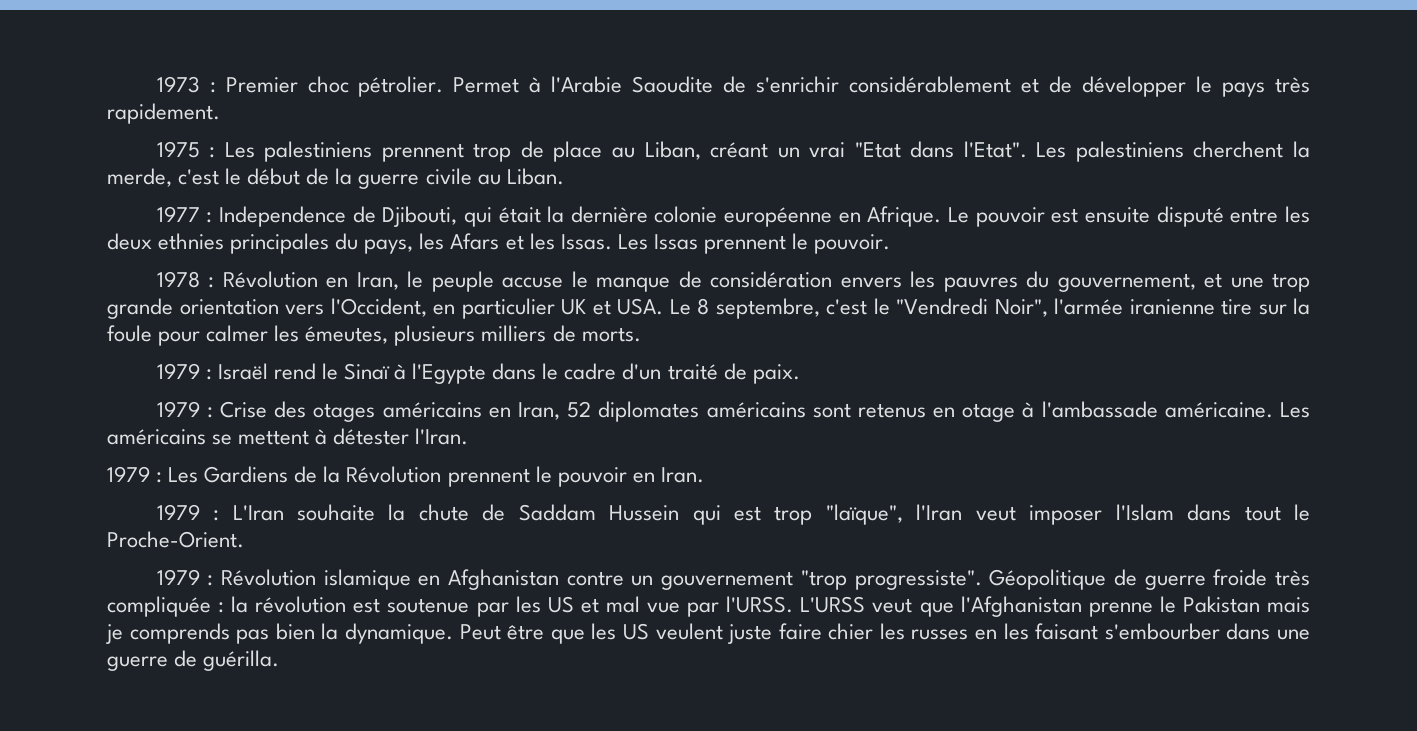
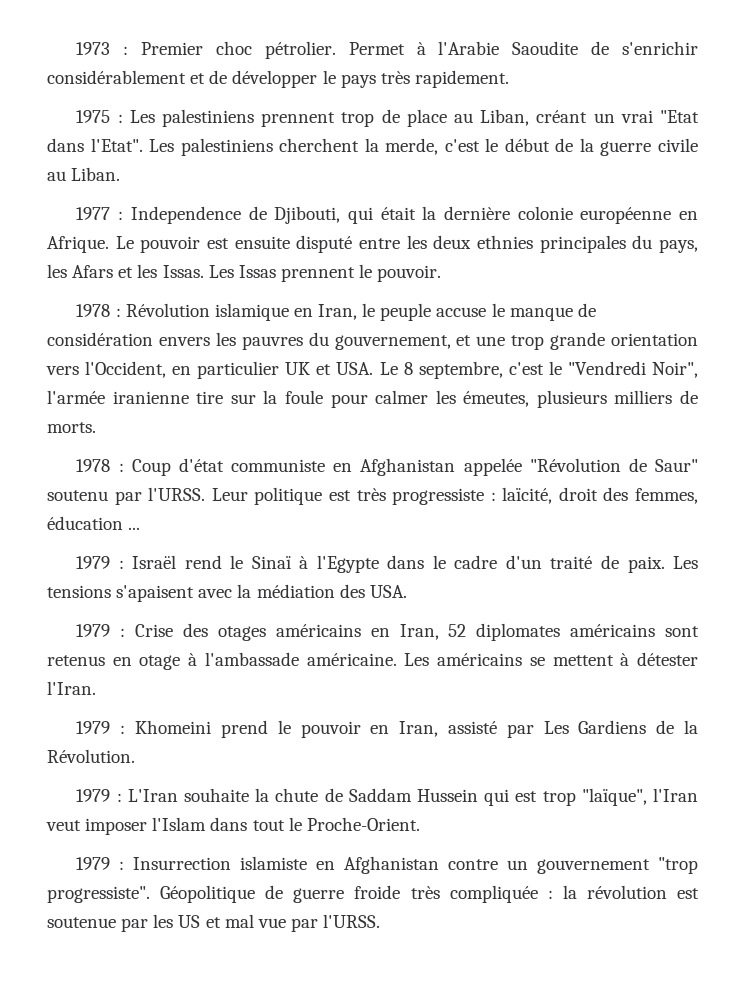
- 1978 : Révolution en Iran, le peuple accuse le manque de considération envers les pauvres du gouvernement, et une trop grande orientation vers l'Occident, en particulier UK et USA. Le 8 septembre, c'est le "Vendredi Noir", l'armée iranienne tire sur la foule pour calmer les émeutes, plusieurs milliers de morts.
+ 1978 : Révolution islamique en Iran, le peuple accuse le manque de considération envers les pauvres du gouvernement, et une trop grande orientation vers l'Occident, en particulier UK et USA. Le 8 septembre, c'est le "Vendredi Noir", l'armée iranienne tire sur la foule pour calmer les émeutes, plusieurs milliers de morts.
+ 1978 : Coup d'état communiste en Afghanistan appelée "Révolution de Saur" soutenu par l'URSS. Leur politique est très progressiste : laïcité, droit des femmes, éducation ...
+ Les tensions s'apaisent avec la médiation des USA.
- 1979 : Les Gardiens de la Révolution prennent le pouvoir en Iran.
+ 1979 : Khomeini prend le pouvoir en Iran, assisté par Les Gardiens de la Révolution.
- 1979 : Révolution islamique en Afghanistan contre un gouvernement "trop progressiste".
+ 1979 : Insurrection islamiste en Afghanistan contre un gouvernement "trop progressiste".
- L'URSS veut que l'Afghanistan prenne le Pakistan mais je comprends pas bien la dynamique. Peut être que les US veulent juste faire chier les russes en les faisant s'embourber dans une guerre de guérilla.

